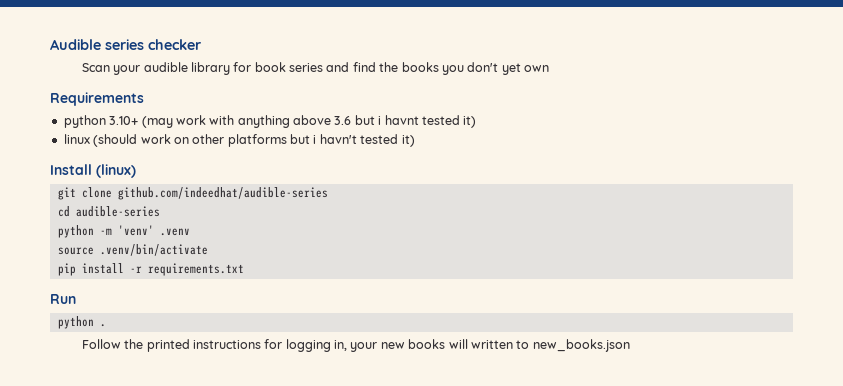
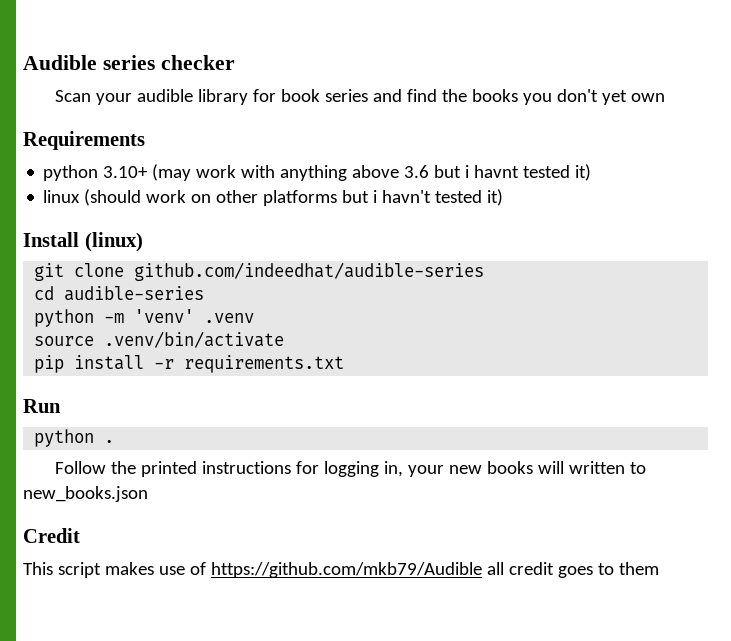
+ Credit
+ This script makes use of https://github.com/mkb79/Audible all credit goes to them

